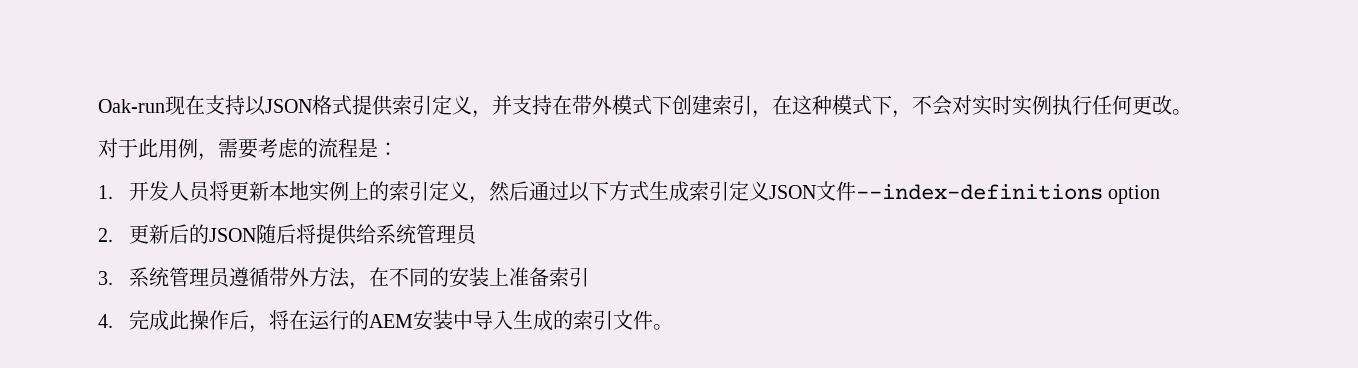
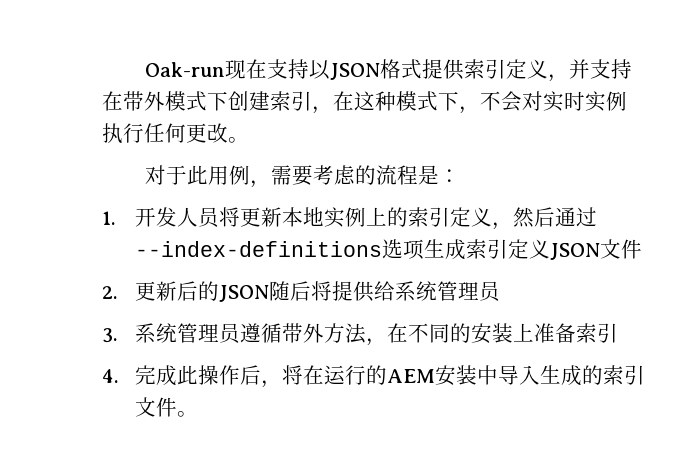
- 1.开发人员将更新本地实例上的索引定义，然后通过以下方式生成索引定义JSON文件--index-definitions option
+ 1.开发人员将更新本地实例上的索引定义，然后通过--index-definitions选项生成索引定义JSON文件

